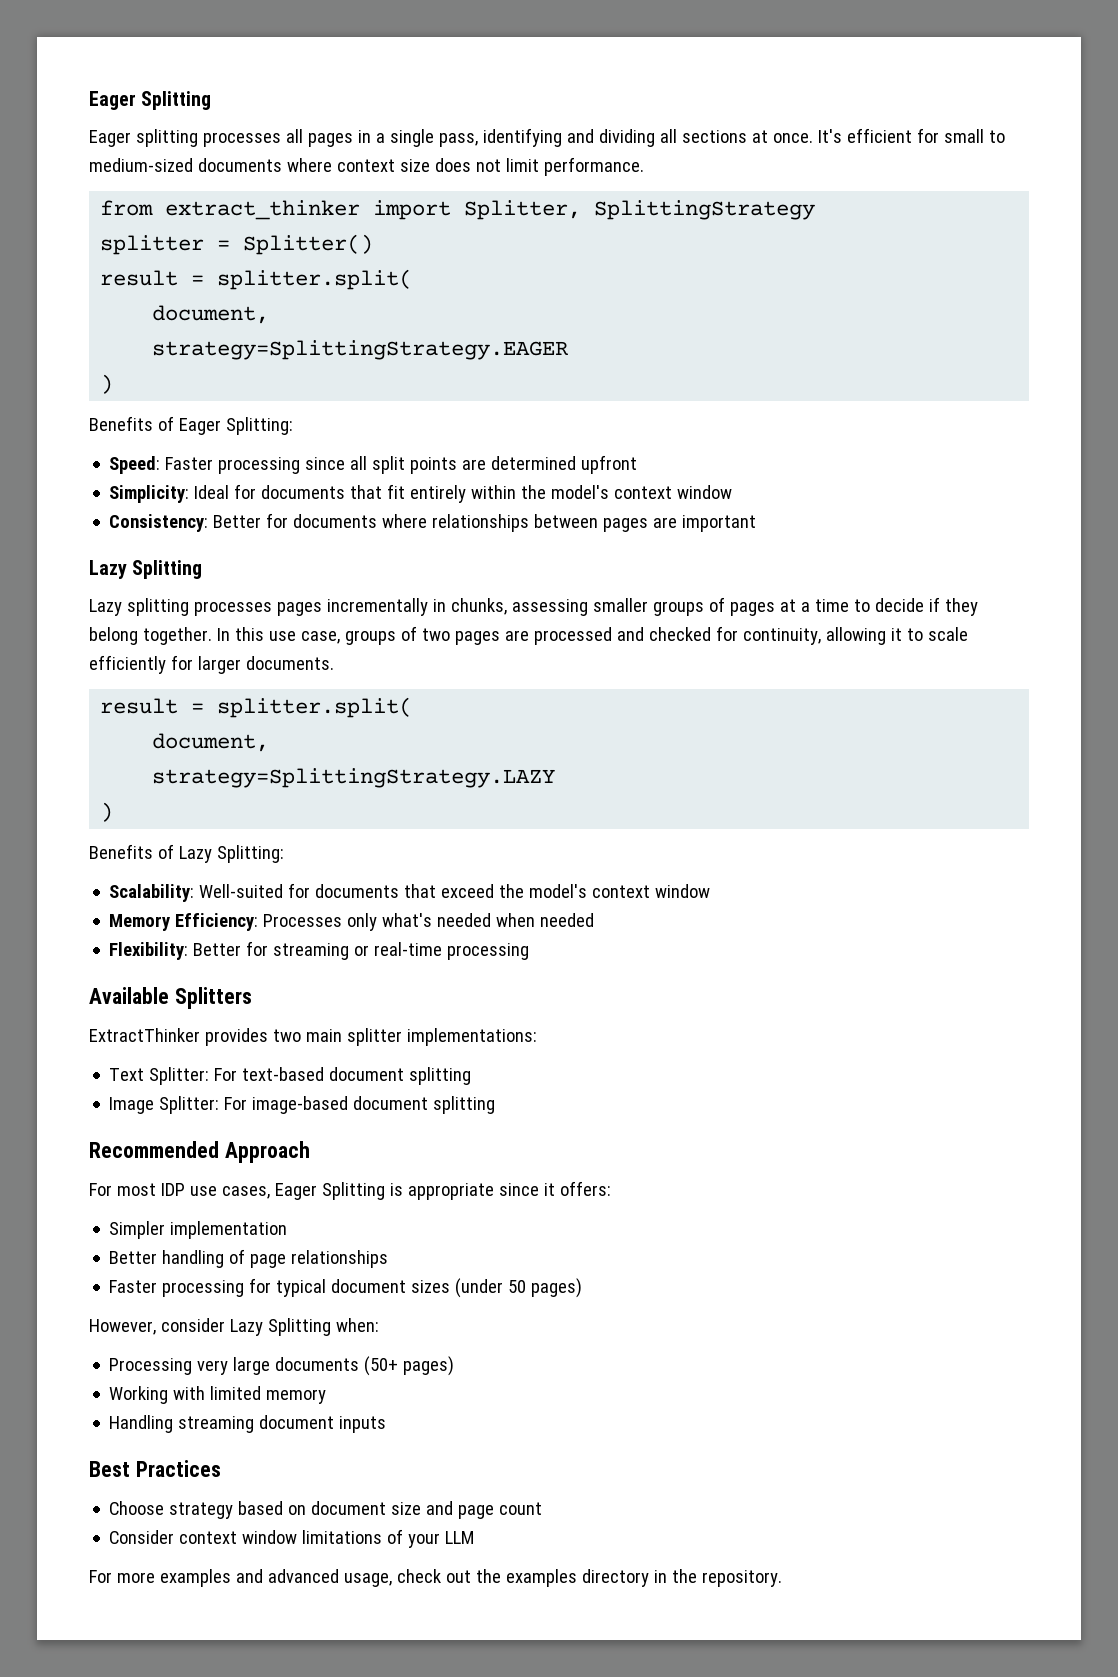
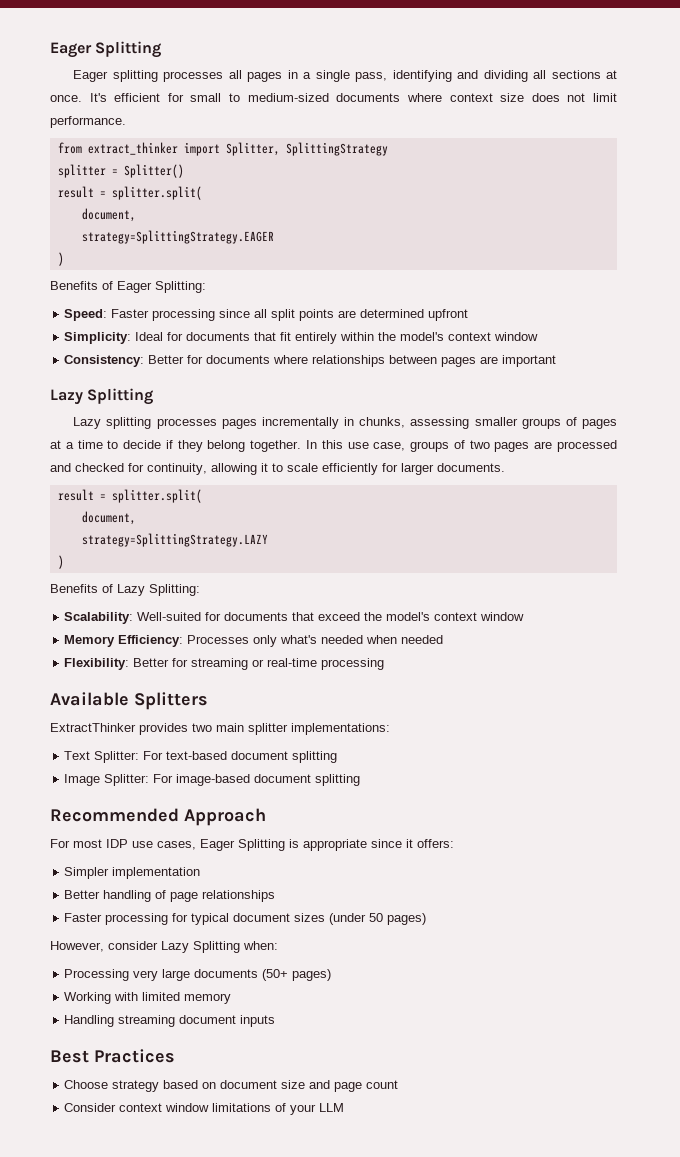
- For more examples and advanced usage, check out the examples directory in the repository.

